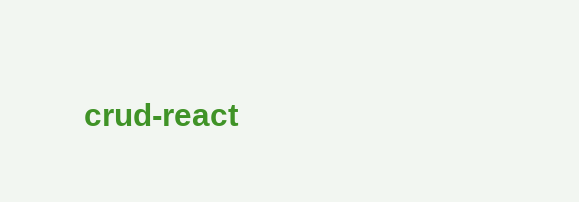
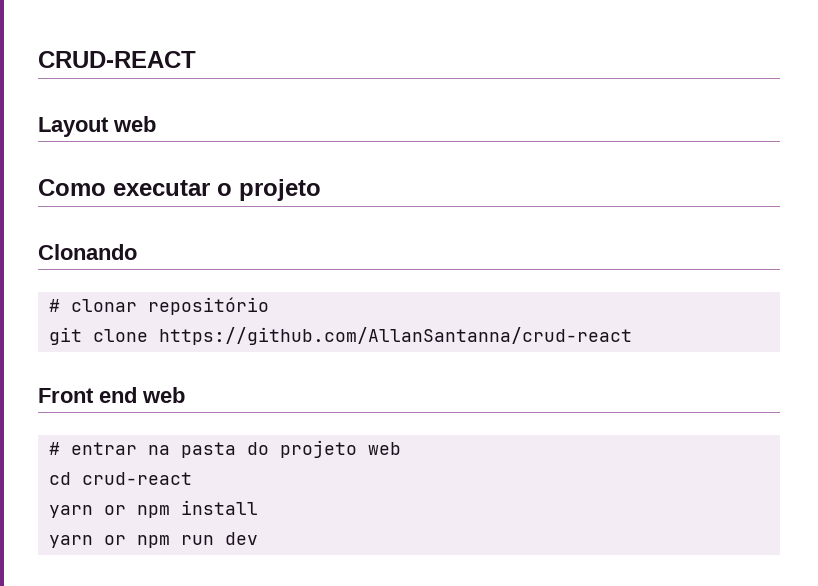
- crud-react
+ CRUD-REACT
+ Layout web
+ Como executar o projeto
+ Clonando
+ # clonar repositório
+ git clone https://github.com/AllanSantanna/crud-react
+ Front end web
+ # entrar na pasta do projeto web
+ cd crud-react
+ yarn or npm install
+ yarn or npm run dev

